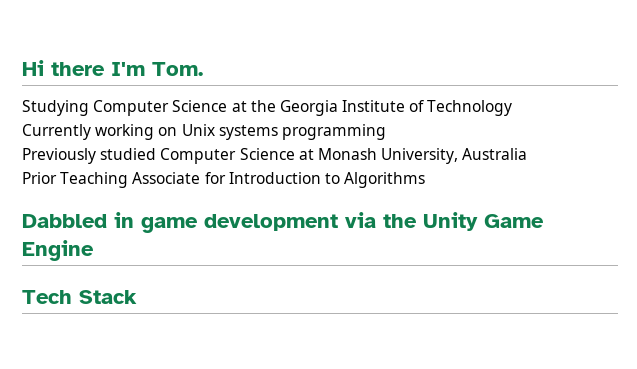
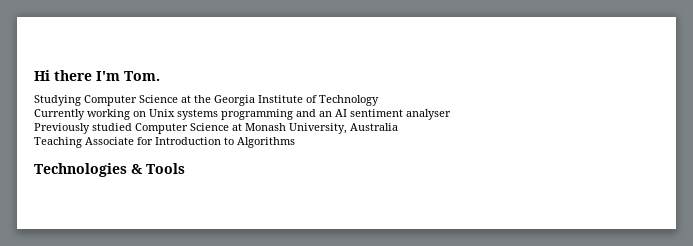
- Currently working on Unix systems programming
+ Currently working on Unix systems programming and an AI sentiment analyser
- Prior Teaching Associate for Introduction to Algorithms
+ Teaching Associate for Introduction to Algorithms
- Dabbled in game development via the Unity Game Engine
- Tech Stack
+ Technologies & Tools

